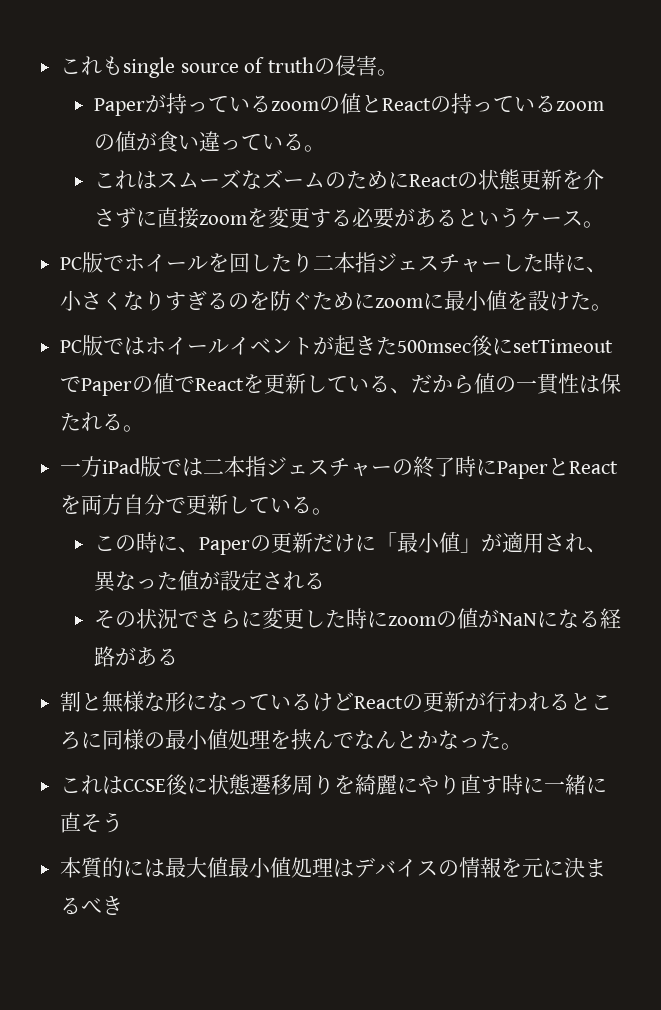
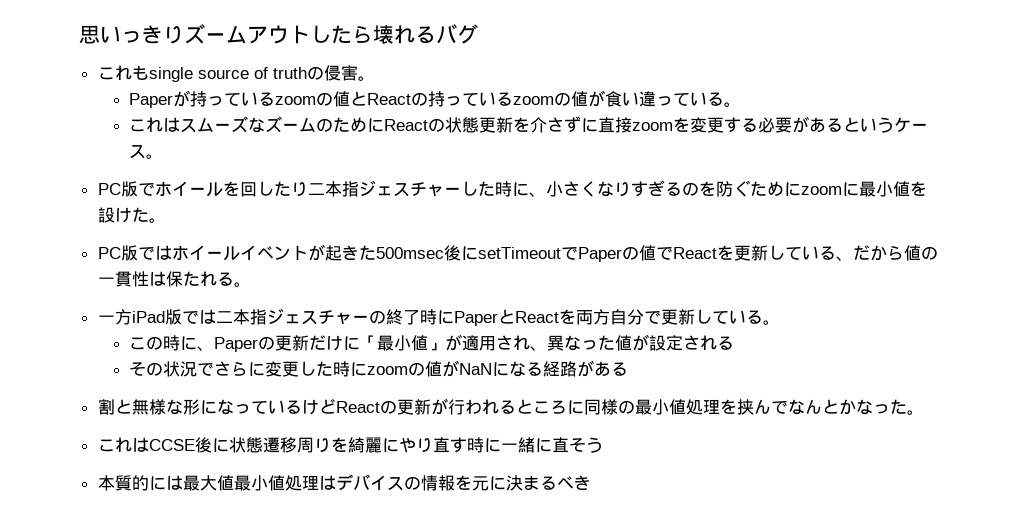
+ 思いっきりズームアウトしたら壊れるバグ

